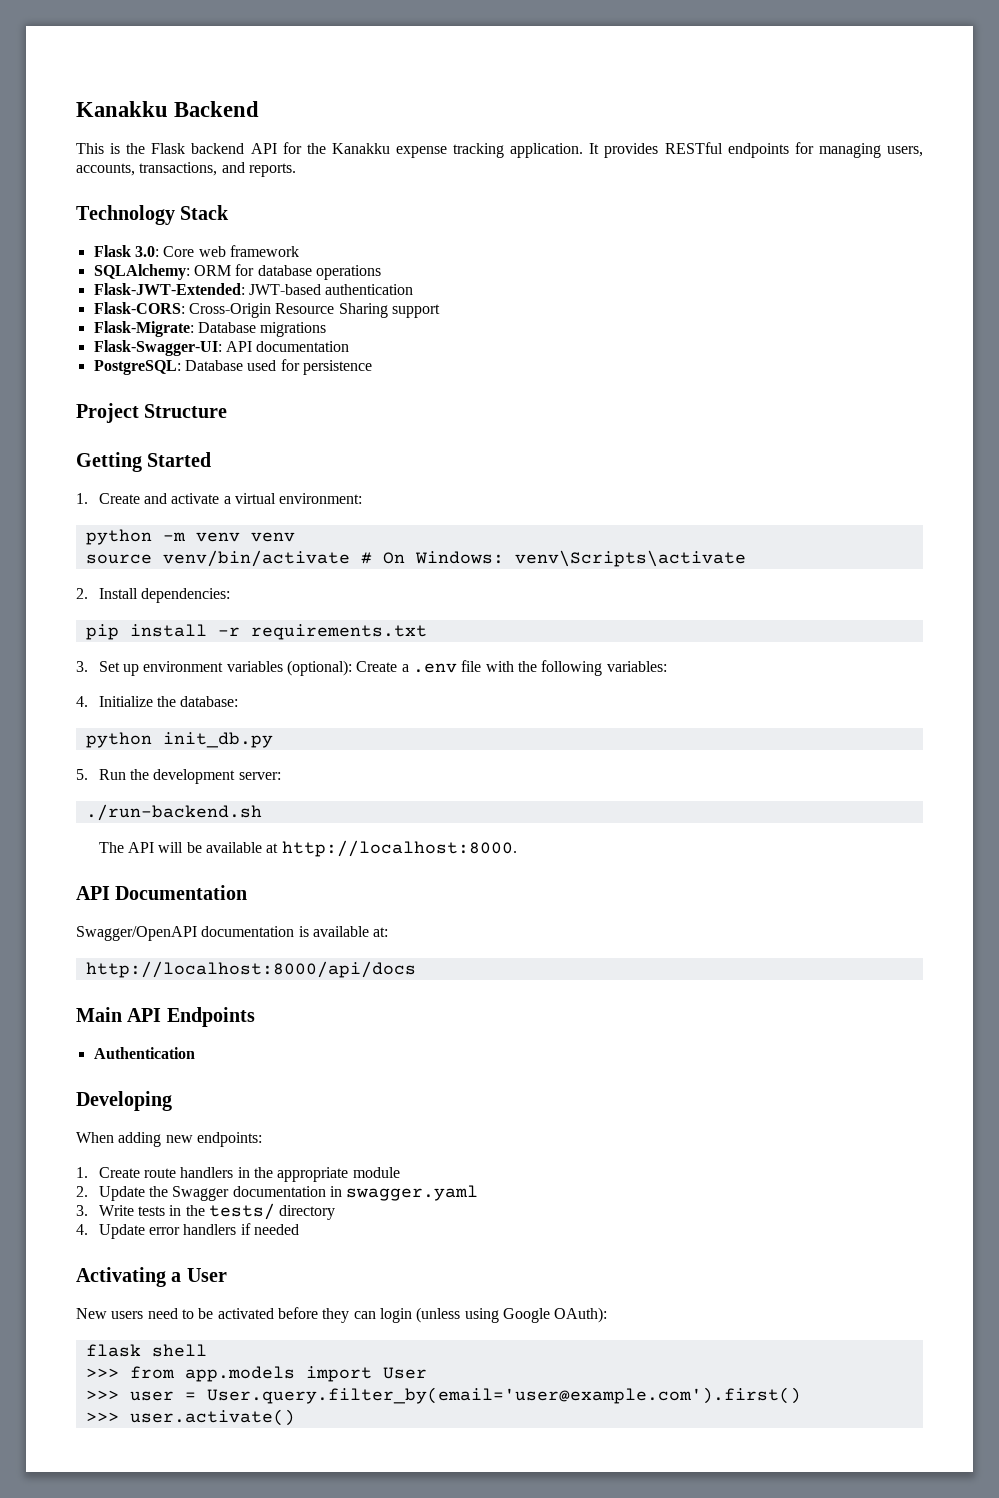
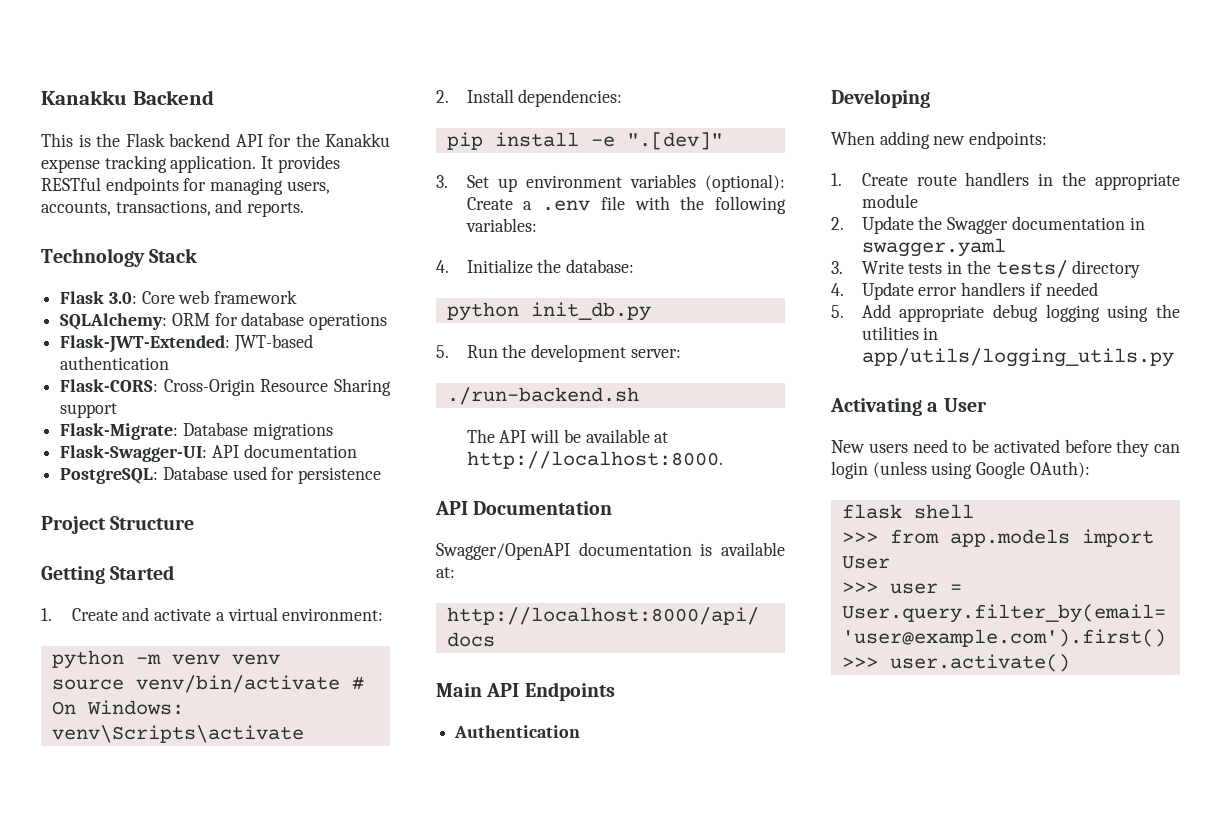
- pip install -r requirements.txt
+ pip install -e ".[dev]"
+ 5. Add appropriate debug logging using the utilities in app/utils/logging_utils.py

